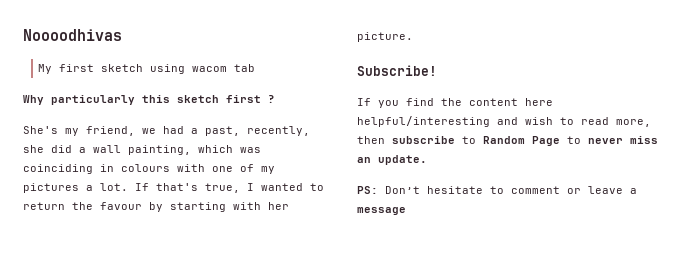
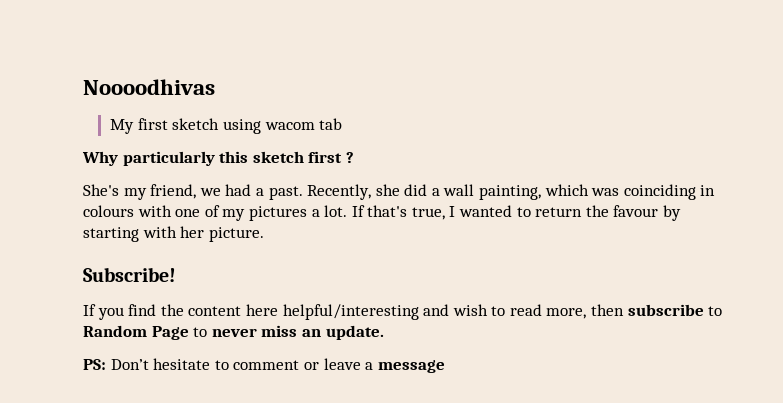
- She's my friend, we had a past, recently, she did a wall painting, which was coinciding in colours with one of my pictures a lot.
+ She's my friend, we had a past. Recently, she did a wall painting, which was coinciding in colours with one of my pictures a lot.

